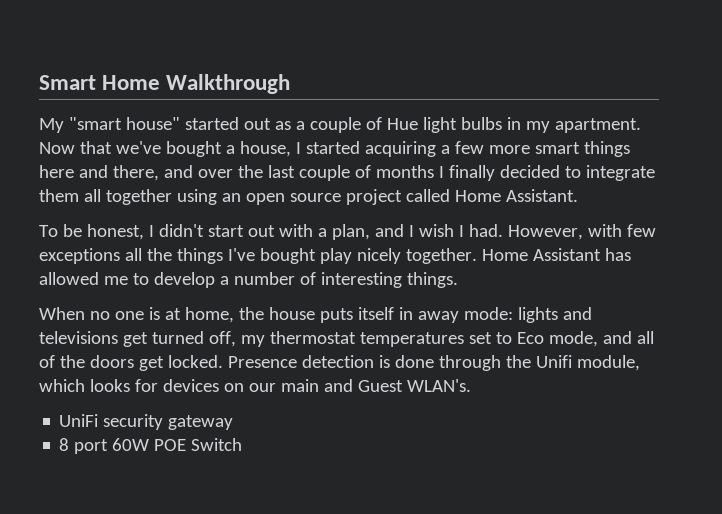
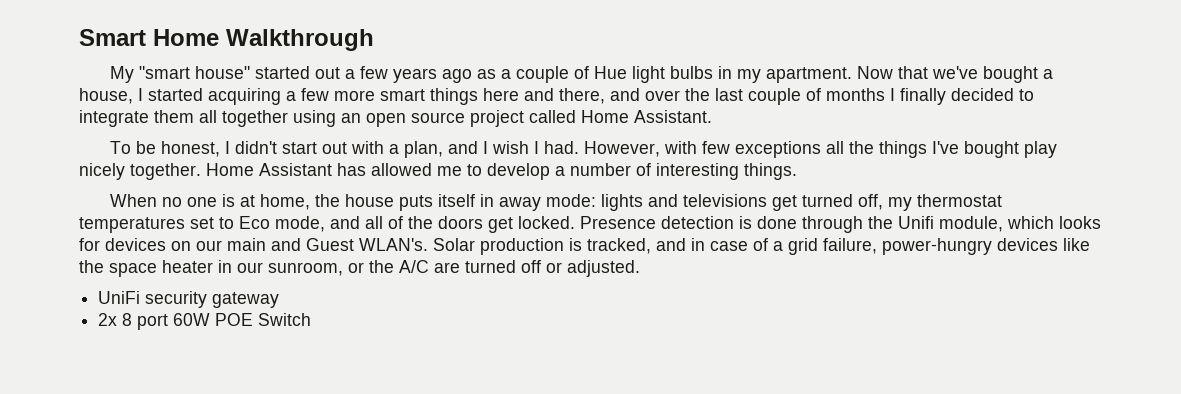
- My "smart house" started out as a couple of Hue light bulbs in my apartment.
+ My "smart house" started out a few years ago as a couple of Hue light bulbs in my apartment.
+ Solar production is tracked, and in case of a grid failure, power-hungry devices like the space heater in our sunroom, or the A/C are turned off or adjusted.
- 8 port 60W POE Switch
+ 2x 8 port 60W POE Switch

